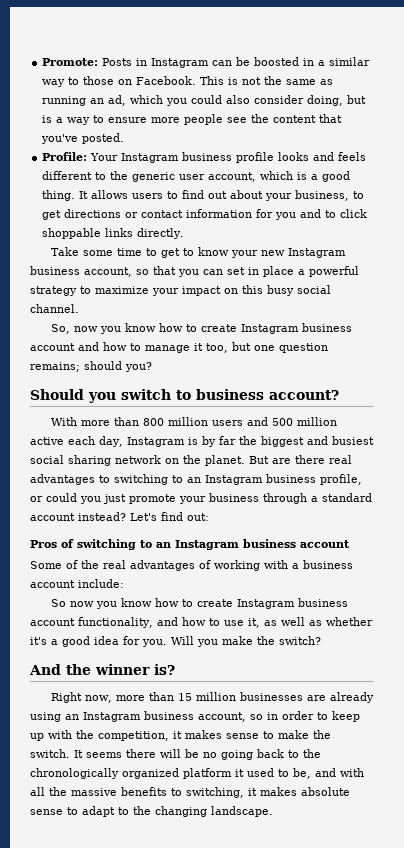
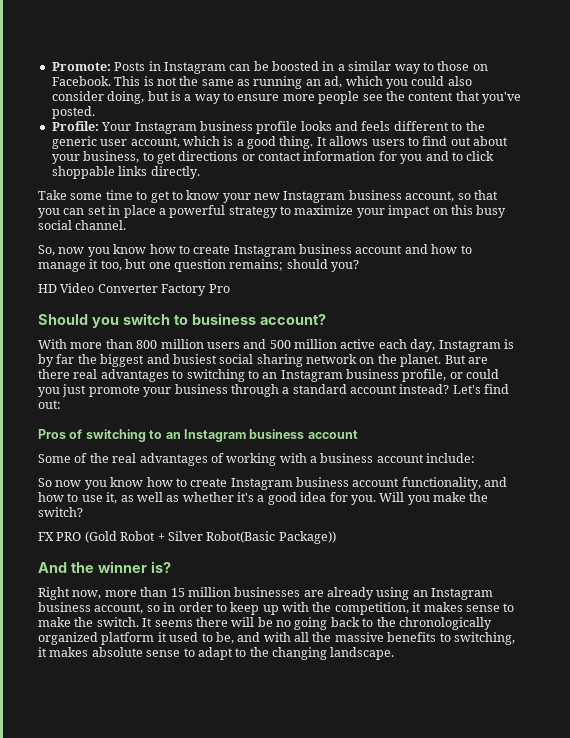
+ HD Video Converter Factory Pro
+ FX PRO (Gold Robot + Silver Robot(Basic Package))

